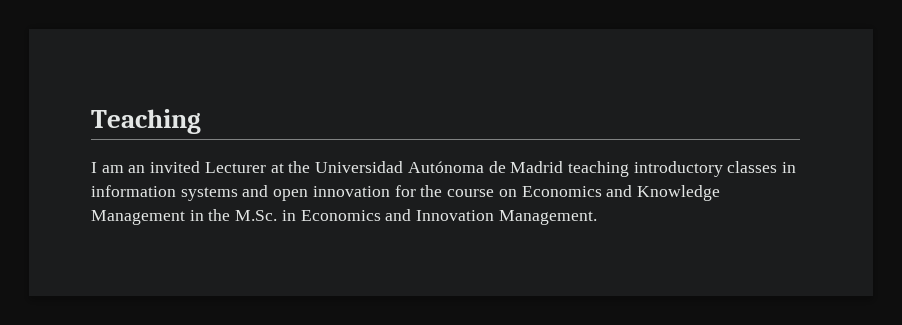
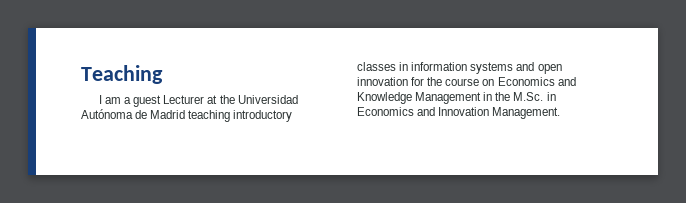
- I am an invited Lecturer at the Universidad Autónoma de Madrid teaching introductory classes in information systems and open innovation for the course on Economics and Knowledge Management in the M.Sc. in Economics and Innovation Management.
+ I am a guest Lecturer at the Universidad Autónoma de Madrid teaching introductory classes in information systems and open innovation for the course on Economics and Knowledge Management in the M.Sc. in Economics and Innovation Management.

